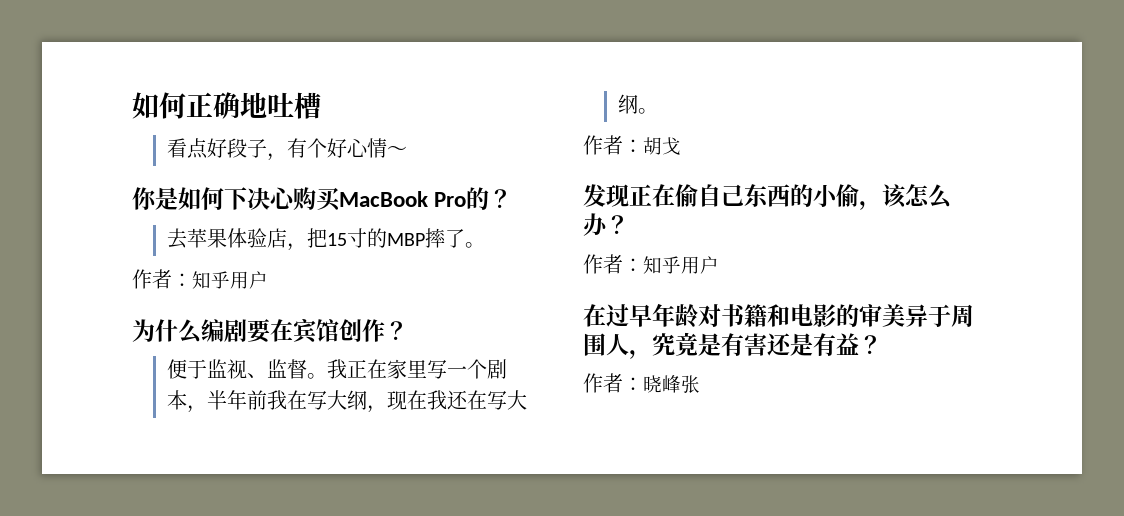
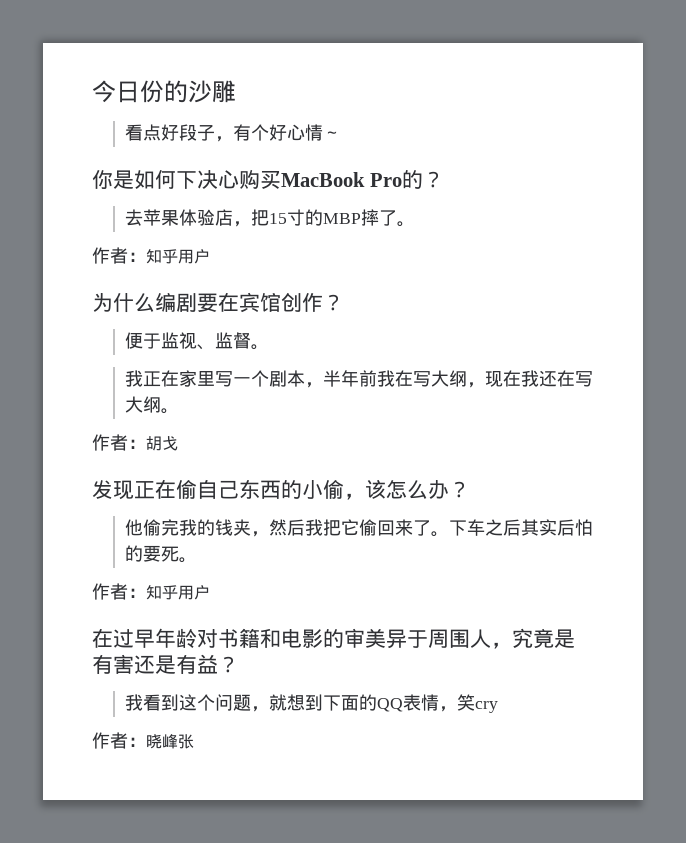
- 如何正确地吐槽
+ 今日份的沙雕
- 便于监视、监督。我正在家里写一个剧本，半年前我在写大纲，现在我还在写大纲。
+ 便于监视、监督。
+ 我正在家里写一个剧本，半年前我在写大纲，现在我还在写大纲。
+ 他偷完我的钱夹，然后我把它偷回来了。下车之后其实后怕的要死。
+ 我看到这个问题，就想到下面的QQ表情，笑cry

